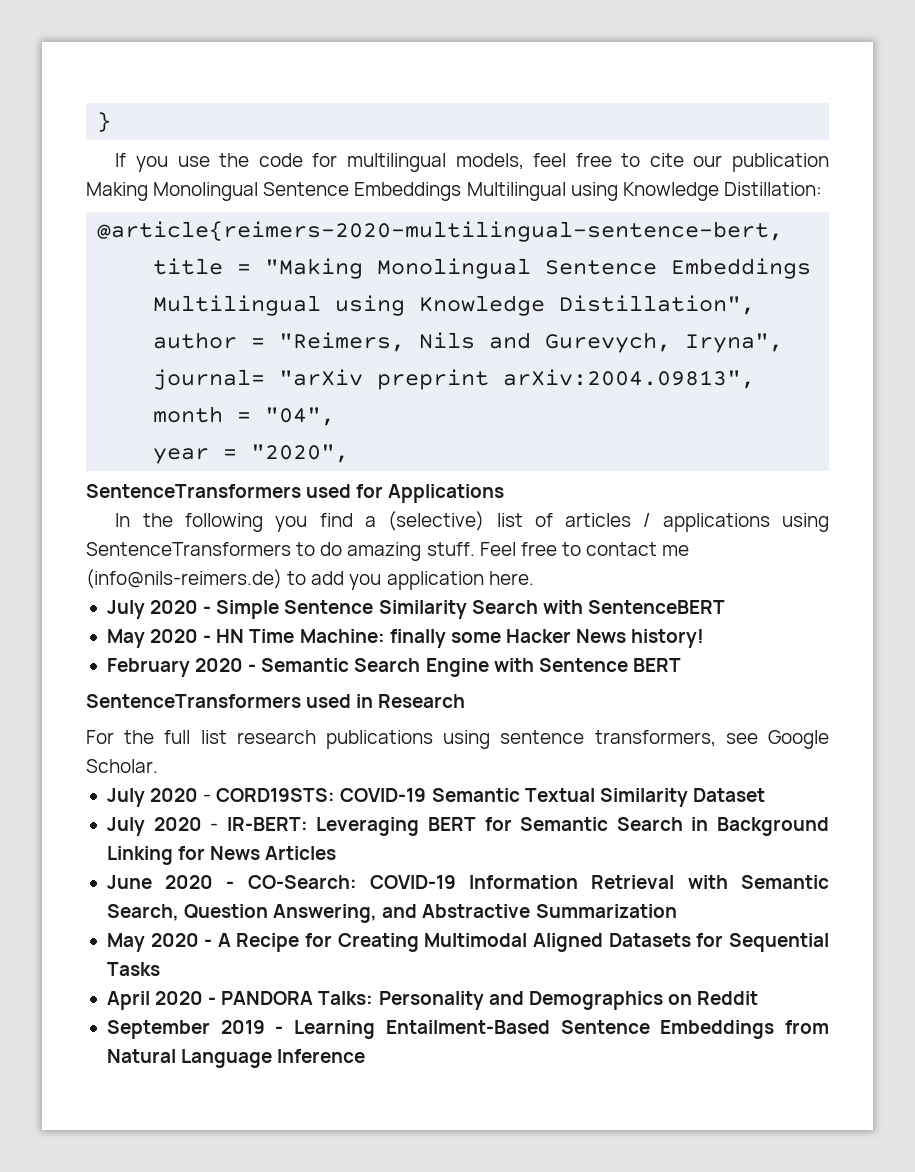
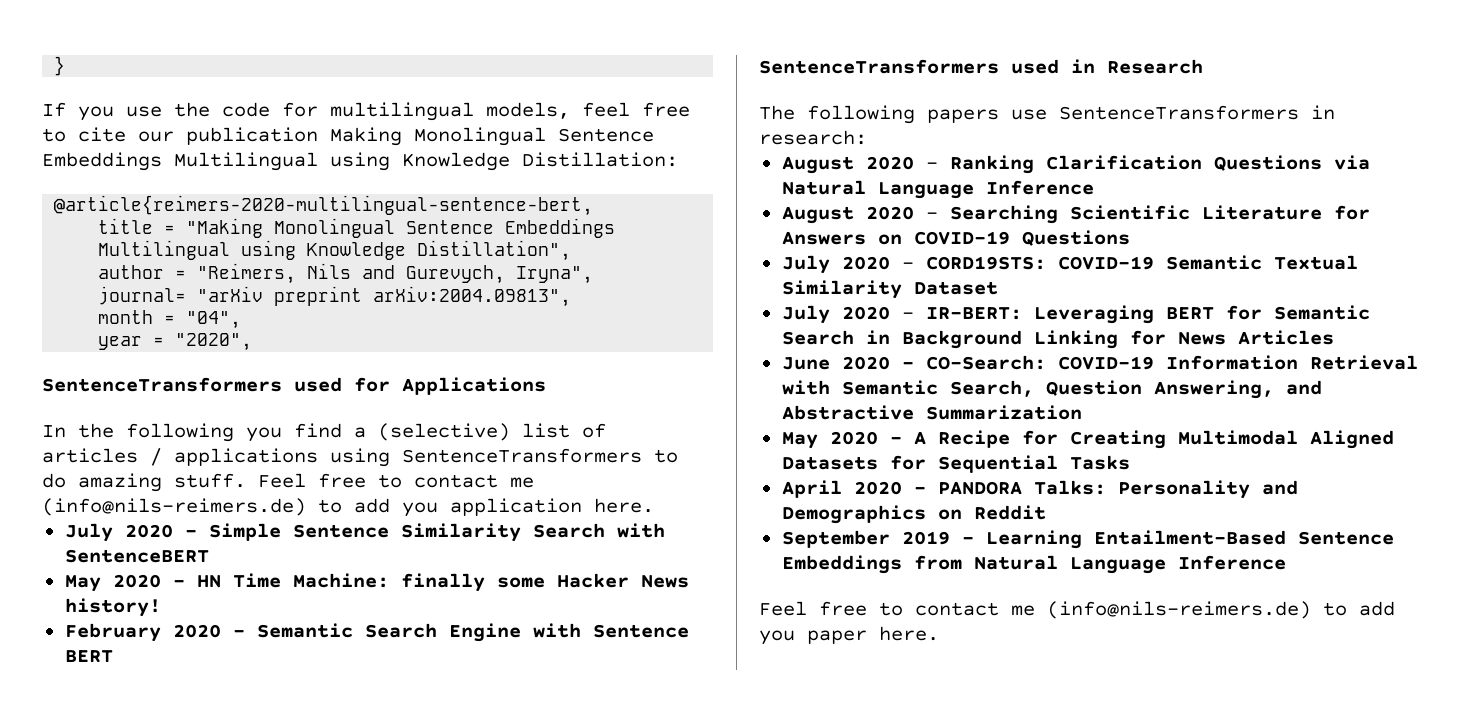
- For the full list research publications using sentence transformers, see Google Scholar.
+ The following papers use SentenceTransformers in research:
+ August 2020 - Ranking Clarification Questions via Natural Language Inference
+ August 2020 - Searching Scientific Literature for Answers on COVID-19 Questions
+ Feel free to contact me (info@nils-reimers.de) to add you paper here.

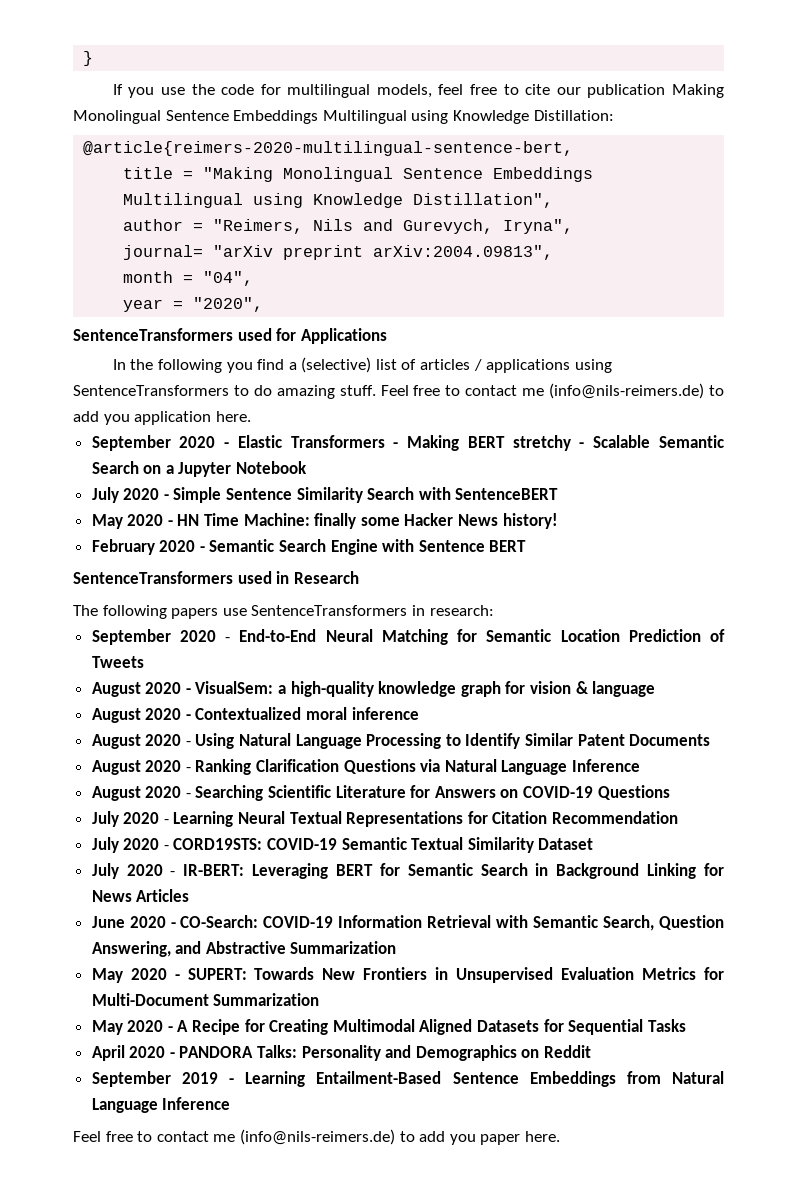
+ September 2020 - Elastic Transformers - Making BERT stretchy - Scalable Semantic Search on a Jupyter Notebook
+ September 2020 - End-to-End Neural Matching for Semantic Location Prediction of Tweets
+ August 2020 - VisualSem: a high-quality knowledge graph for vision & language
+ August 2020 - Contextualized moral inference
+ August 2020 - Using Natural Language Processing to Identify Similar Patent Documents
+ July 2020 - Learning Neural Textual Representations for Citation Recommendation
+ May 2020 - SUPERT: Towards New Frontiers in Unsupervised Evaluation Metrics for Multi-Document Summarization

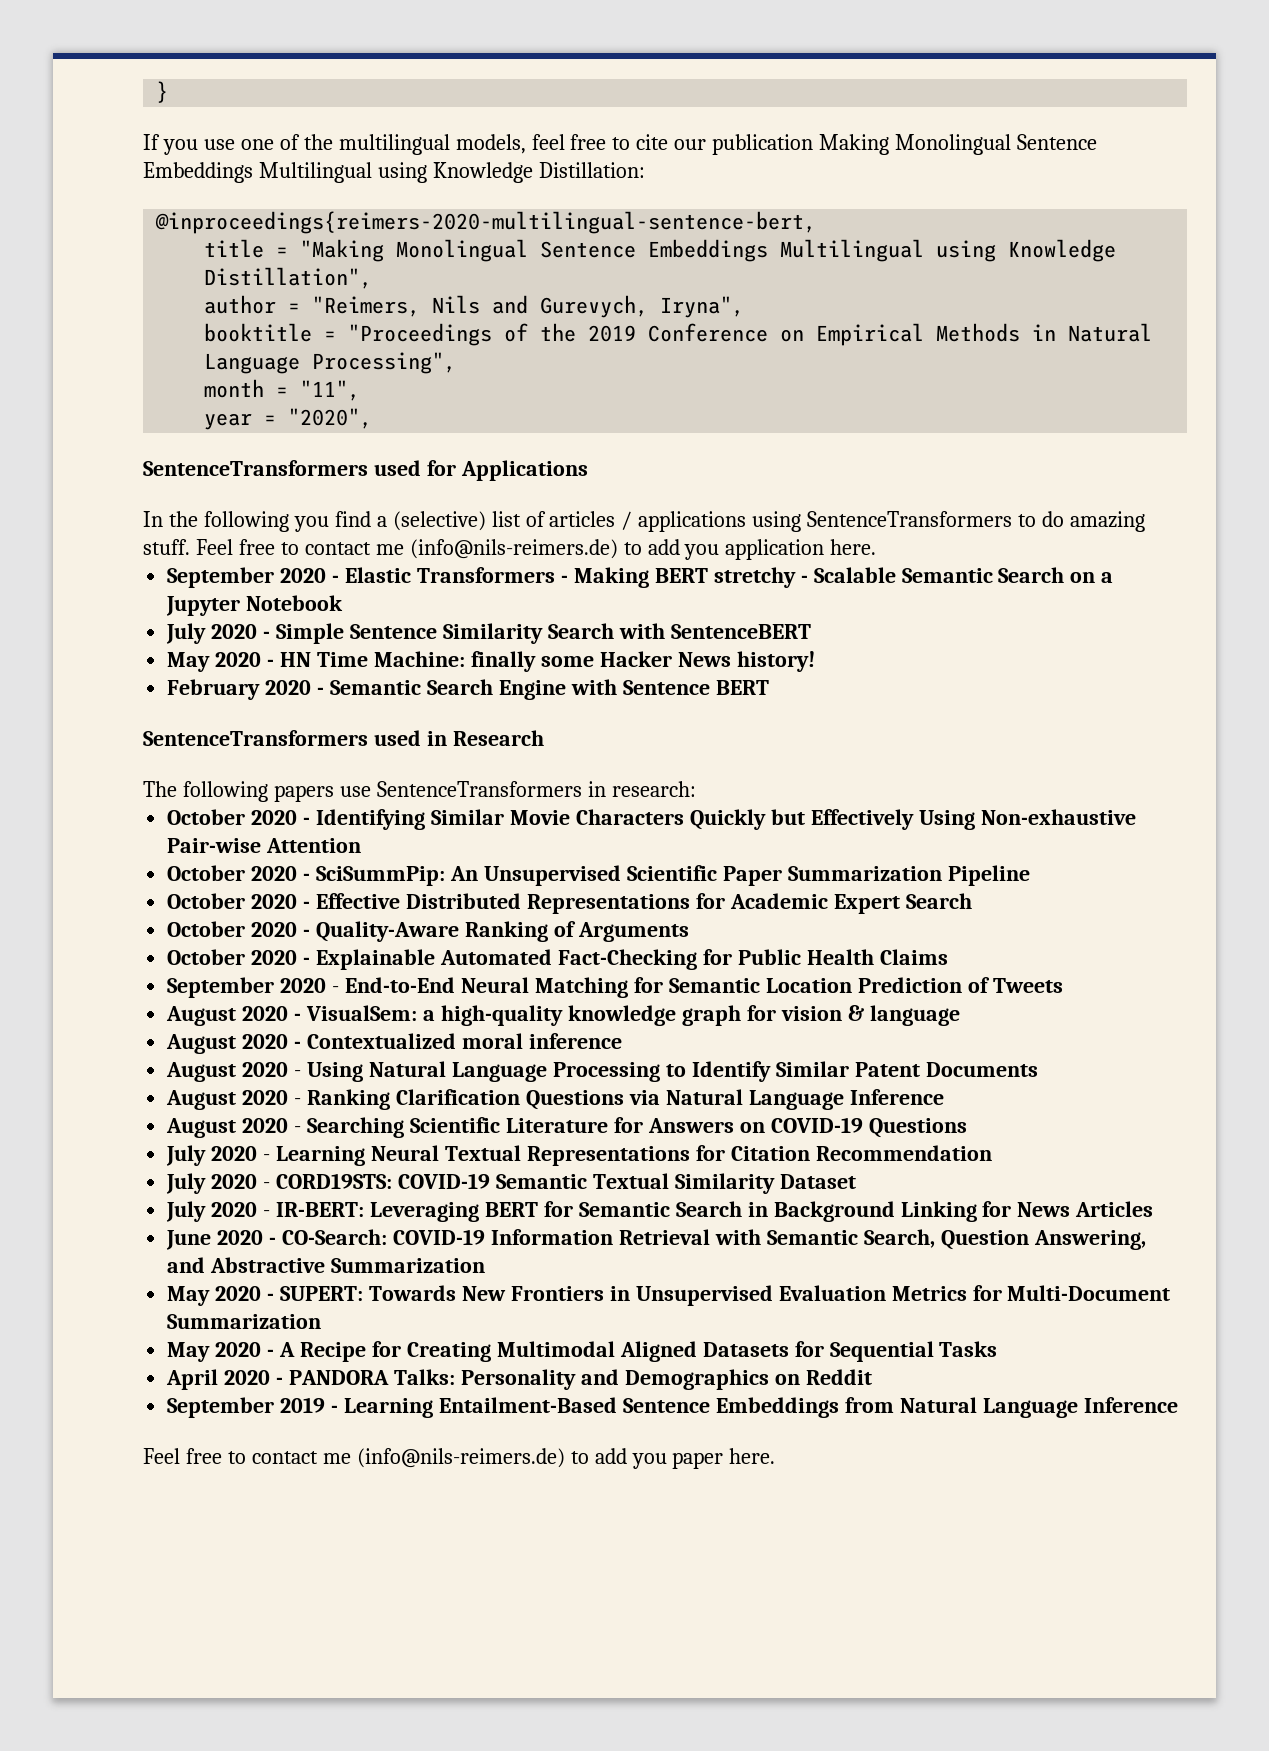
- If you use the code for multilingual models, feel free to cite our publication Making Monolingual Sentence Embeddings Multilingual using Knowledge Distillation:
+ If you use one of the multilingual models, feel free to cite our publication Making Monolingual Sentence Embeddings Multilingual using Knowledge Distillation:
- @article{reimers-2020-multilingual-sentence-bert,
+ @inproceedings{reimers-2020-multilingual-sentence-bert,
- journal= "arXiv preprint arXiv:2004.09813",
+ booktitle = "Proceedings of the 2019 Conference on Empirical Methods in Natural Language Processing",
- month = "04",
+ month = "11",
+ October 2020 - Identifying Similar Movie Characters Quickly but Effectively Using Non-exhaustive Pair-wise Attention
+ October 2020 - SciSummPip: An Unsupervised Scientific Paper Summarization Pipeline
+ October 2020 - Effective Distributed Representations for Academic Expert Search
+ October 2020 - Quality-Aware Ranking of Arguments
+ October 2020 - Explainable Automated Fact-Checking for Public Health Claims

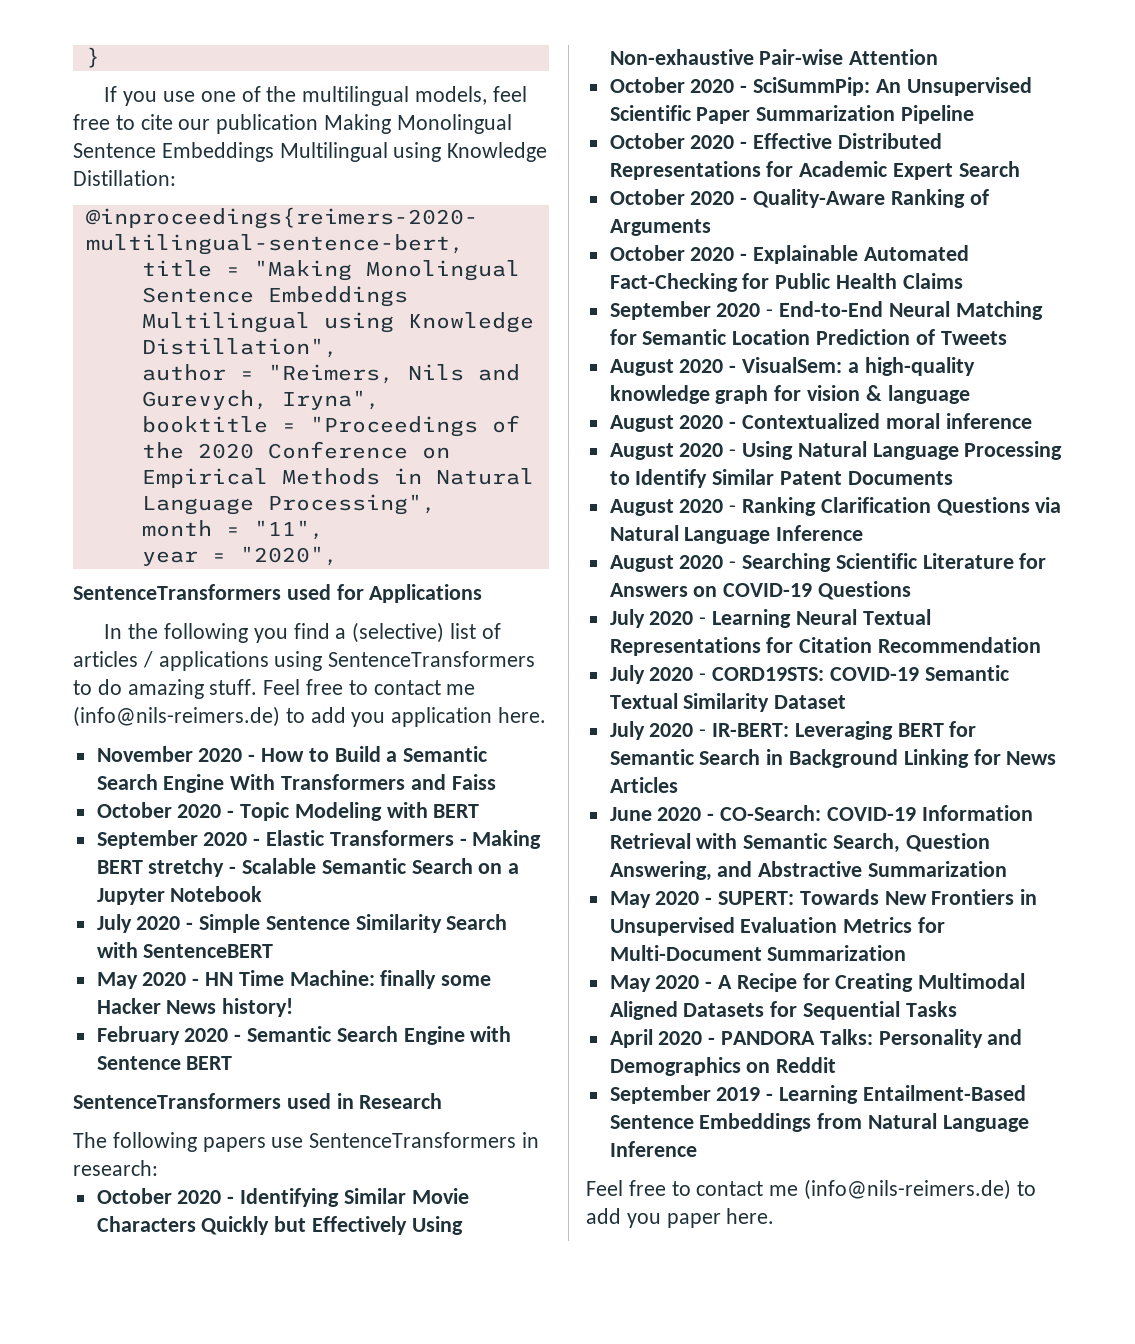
- booktitle = "Proceedings of the 2019 Conference on Empirical Methods in Natural Language Processing",
+ booktitle = "Proceedings of the 2020 Conference on Empirical Methods in Natural Language Processing",
+ November 2020 - How to Build a Semantic Search Engine With Transformers and Faiss
+ October 2020 - Topic Modeling with BERT

